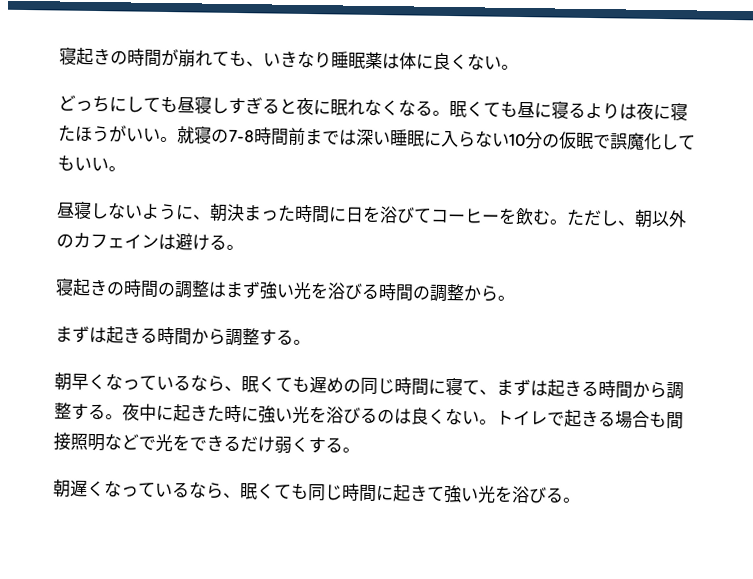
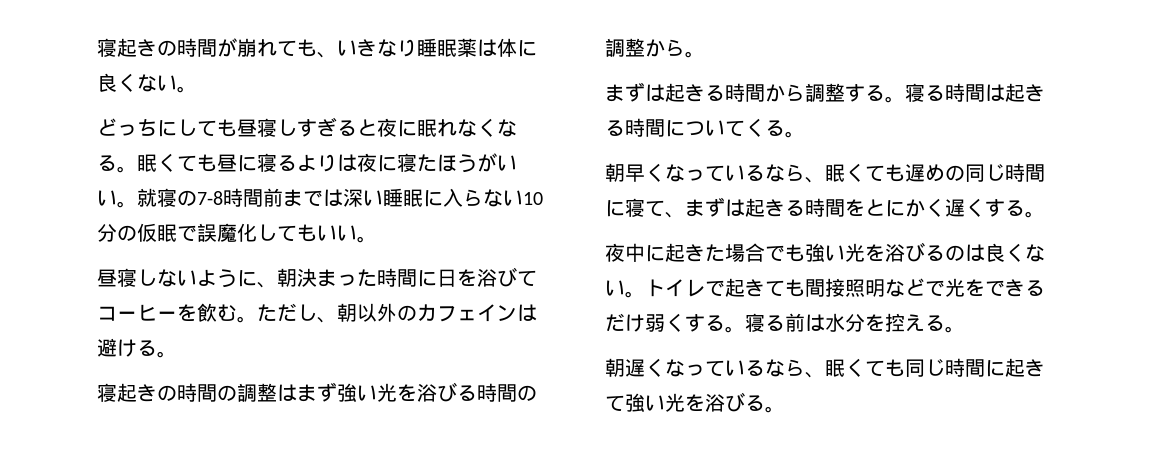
+ 寝る時間は起きる時間についてくる。
- 朝早くなっているなら、眠くても遅めの同じ時間に寝て、まずは起きる時間から調整する。夜中に起きた時に強い光を浴びるのは良くない。
+ 朝早くなっているなら、眠くても遅めの同じ時間に寝て、まずは起きる時間をとにかく遅くする。
+ 夜中に起きた場合でも強い光を浴びるのは良くない。
- トイレで起きる場合も間接照明などで光をできるだけ弱くする。
+ トイレで起きても間接照明などで光をできるだけ弱くする。寝る前は水分を控える。

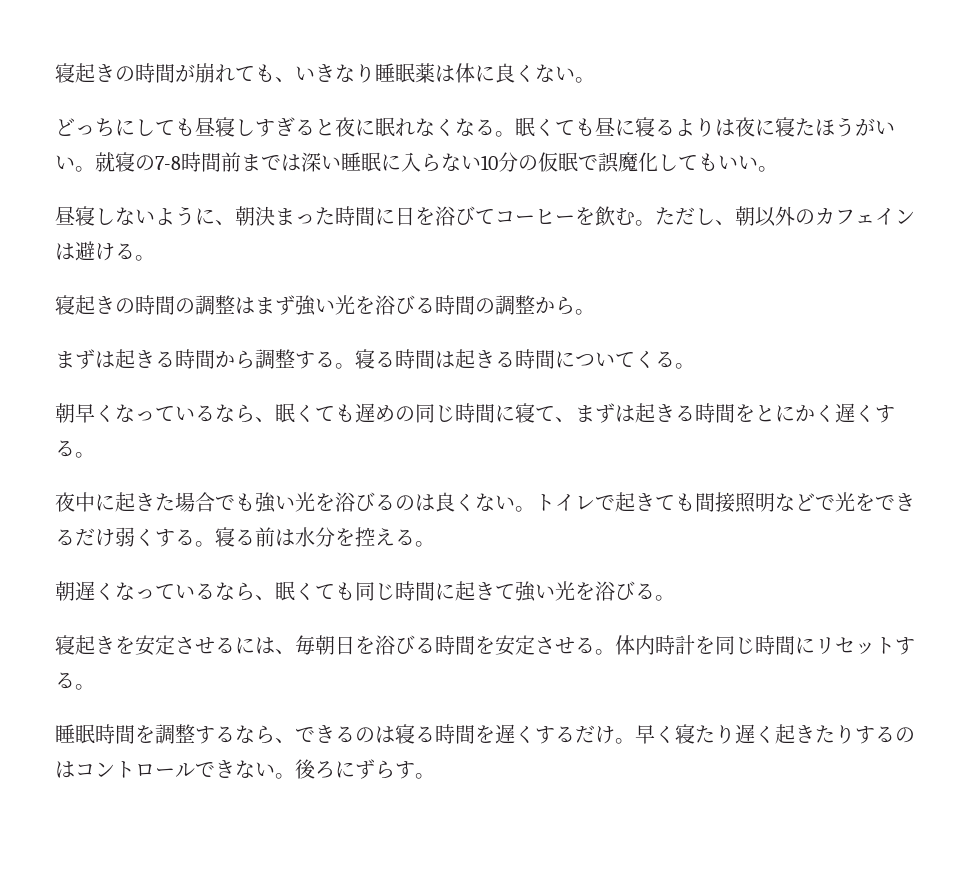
+ 寝起きを安定させるには、毎朝日を浴びる時間を安定させる。体内時計を同じ時間にリセットする。
+ 睡眠時間を調整するなら、できるのは寝る時間を遅くするだけ。早く寝たり遅く起きたりするのはコントロールできない。後ろにずらす。

